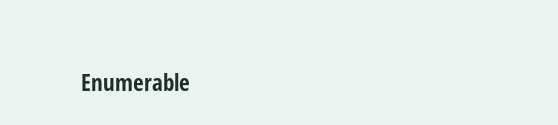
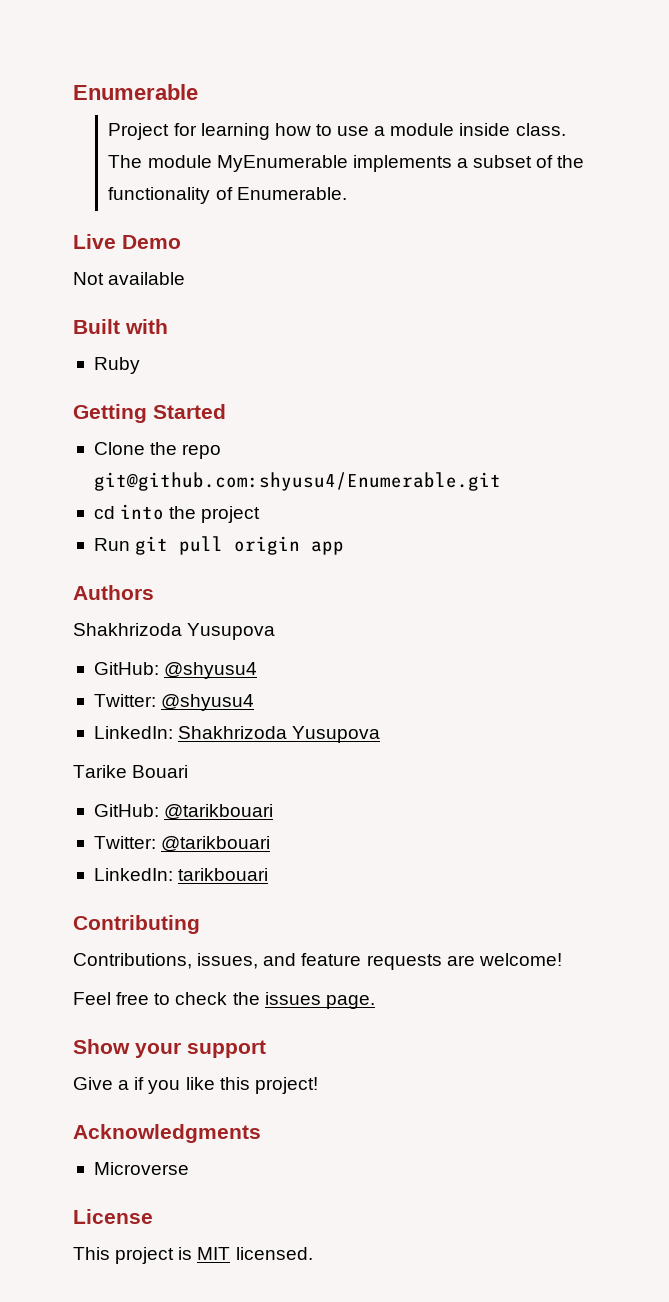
+ Project for learning how to use a module inside class. The module MyEnumerable implements a subset of the functionality of Enumerable.
+ Live Demo
+ Not available
+ Built with
+ Ruby
+ Getting Started
+ Clone the repo git@github.com:shyusu4/Enumerable.git
+ cd into the project
+ Run git pull origin app
+ Authors
+ Shakhrizoda Yusupova
+ GitHub: @shyusu4
+ Twitter: @shyusu4
+ LinkedIn: Shakhrizoda Yusupova
+ Tarike Bouari
+ GitHub: @tarikbouari
+ Twitter: @tarikbouari
+ LinkedIn: tarikbouari
+ Contributing
+ Contributions, issues, and feature requests are welcome!
+ Feel free to check the issues page.
+ Show your support
+ Give a if you like this project!
+ Acknowledgments
+ Microverse
+ License
+ This project is MIT licensed.

